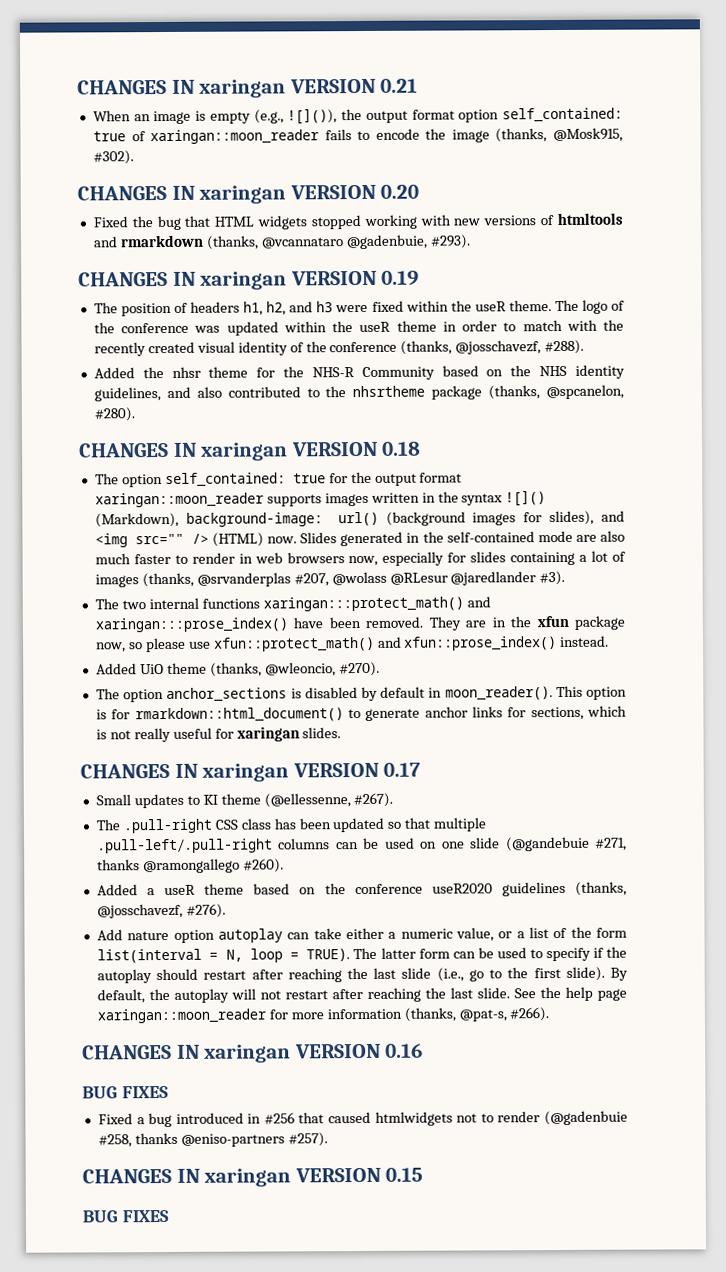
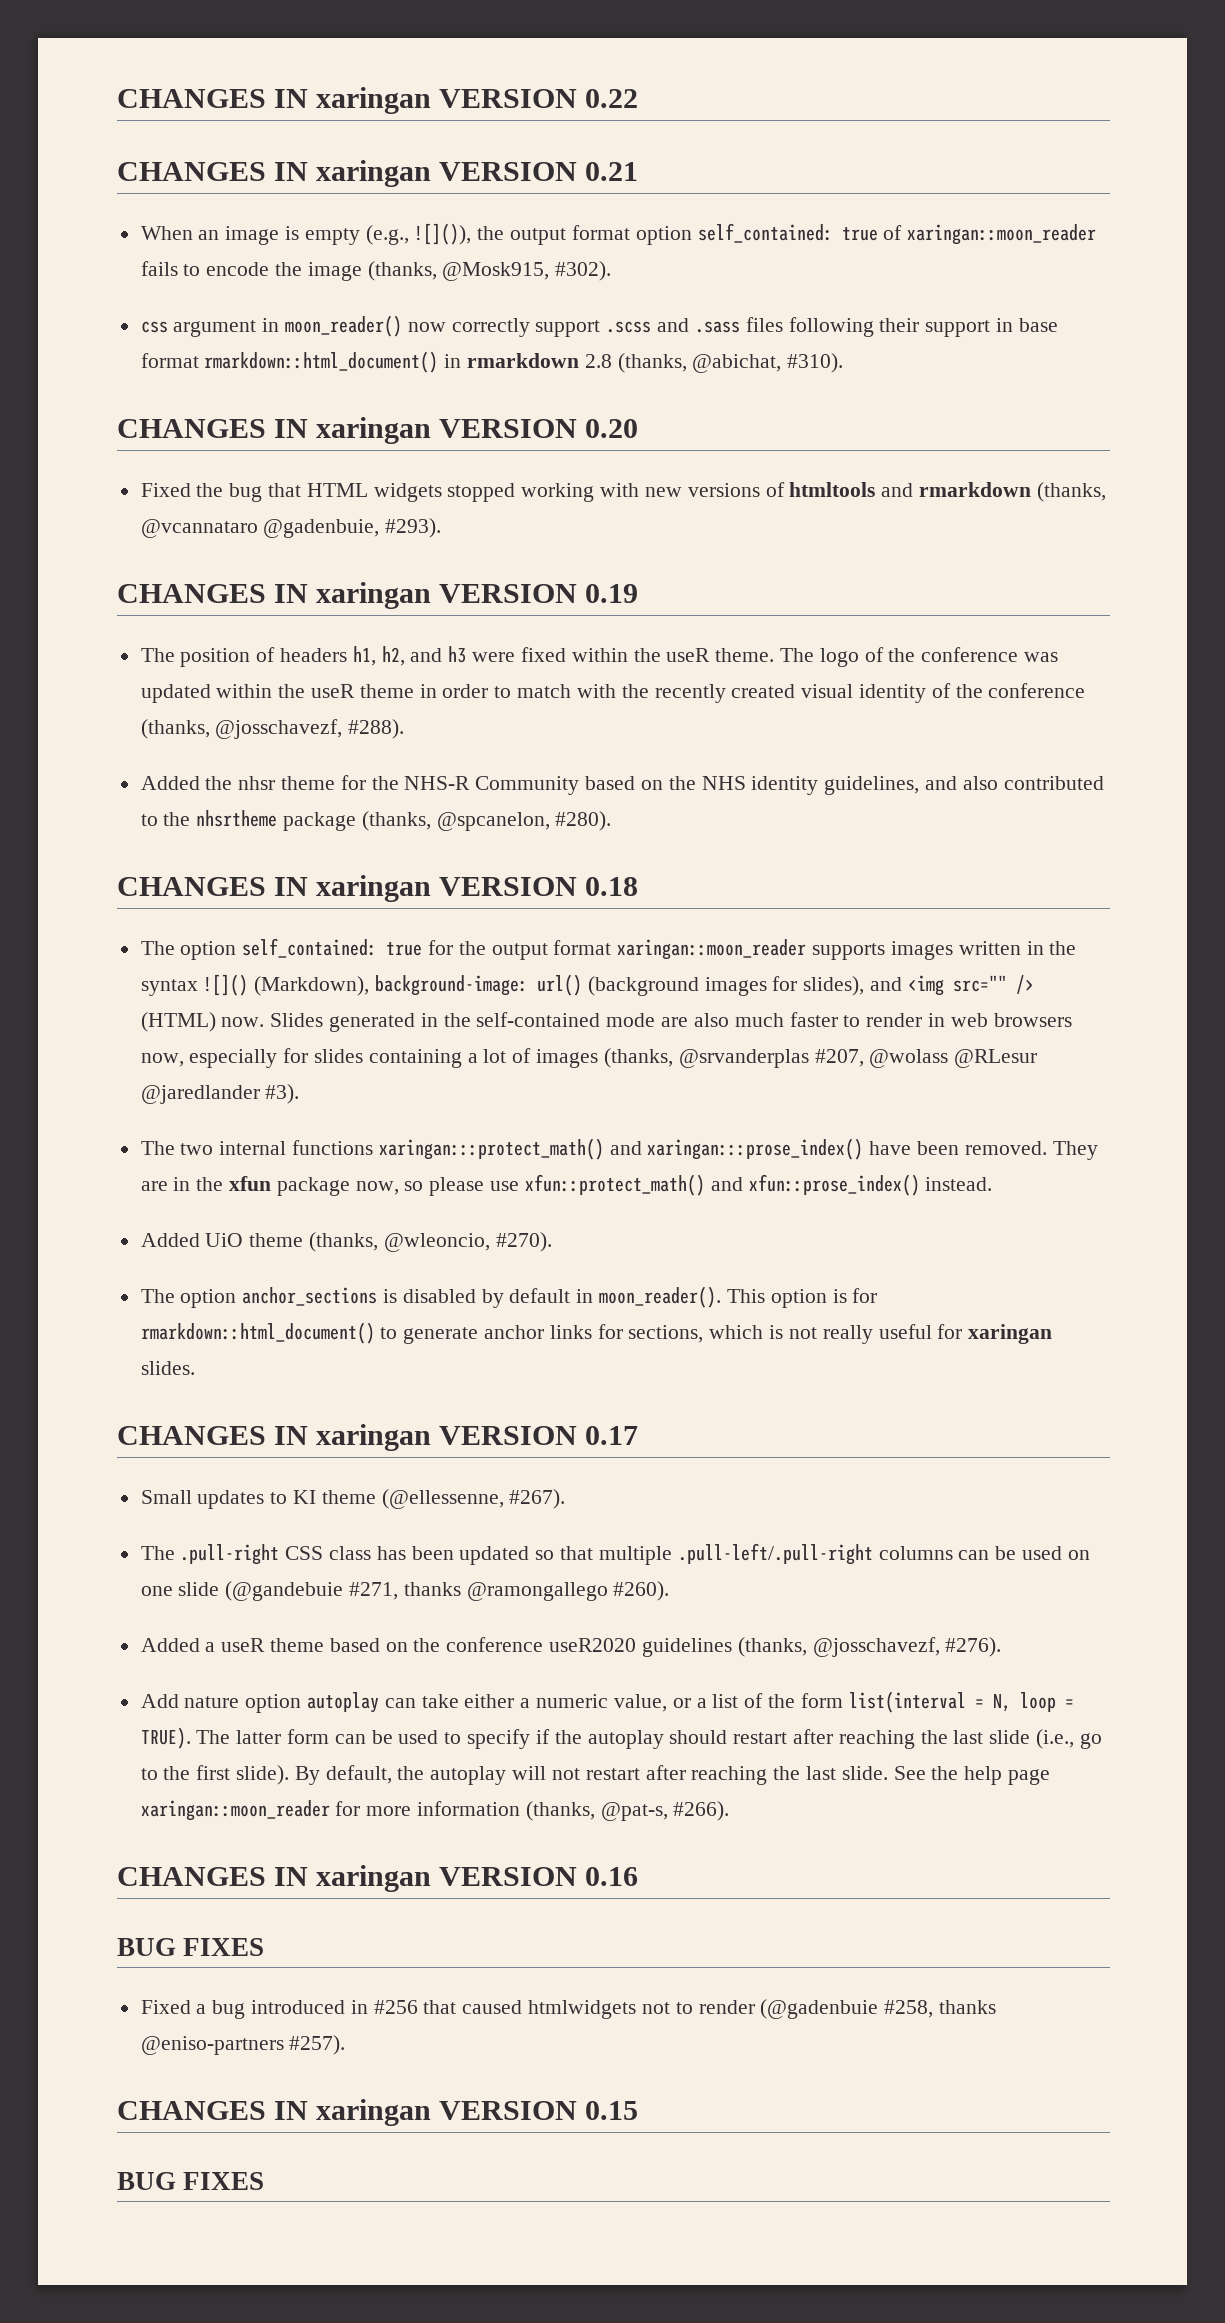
+ CHANGES IN xaringan VERSION 0.22
+ css argument in moon_reader() now correctly support .scss and .sass files following their support in base format rmarkdown::html_document() in rmarkdown 2.8 (thanks, @abichat, #310).

